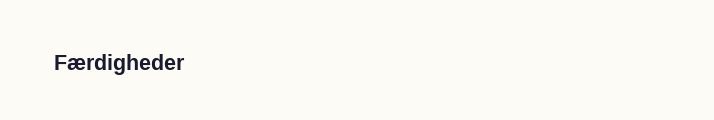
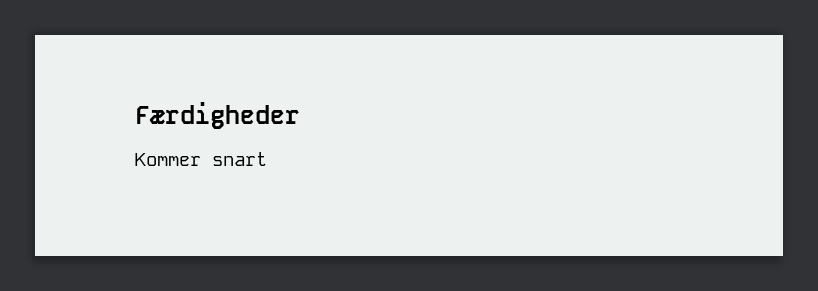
+ Kommer snart

